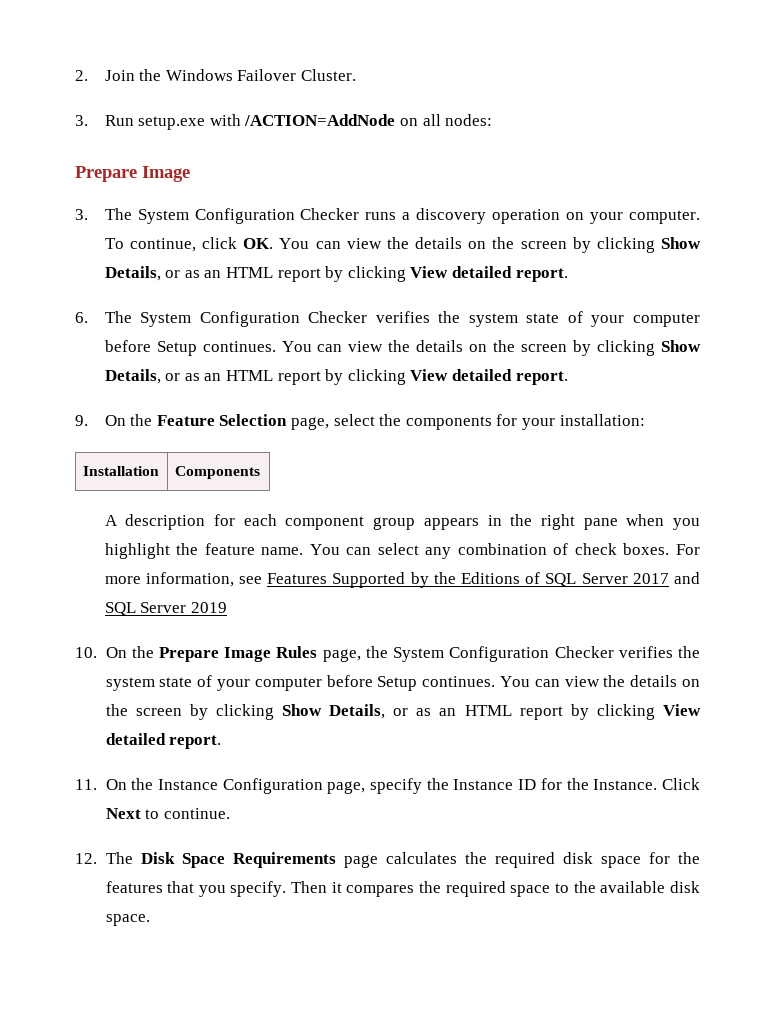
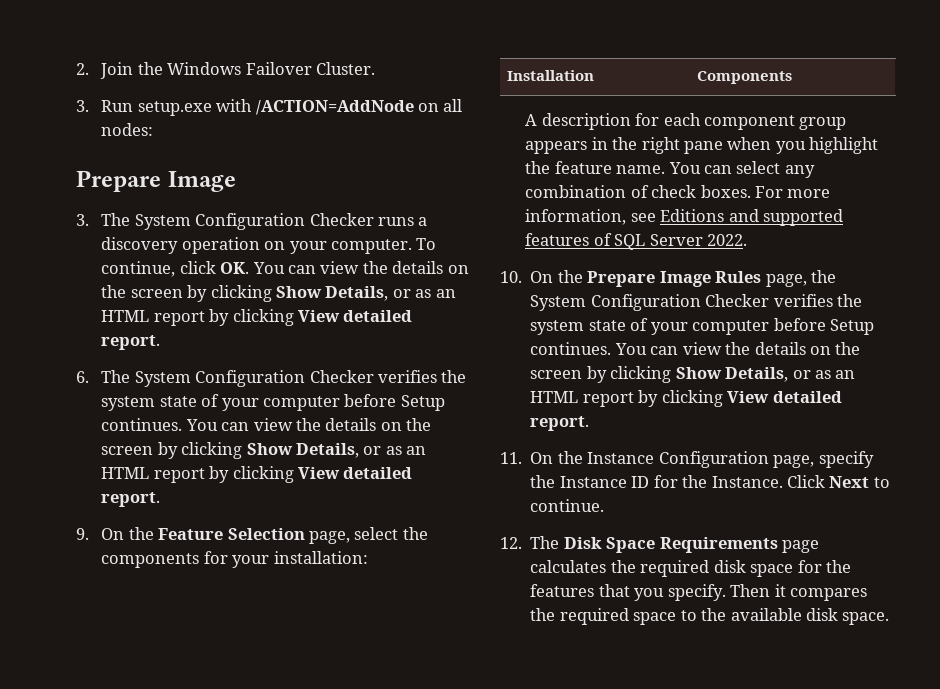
- For more information, see Features Supported by the Editions of SQL Server 2017 and SQL Server 2019
+ For more information, see Editions and supported features of SQL Server 2022.

